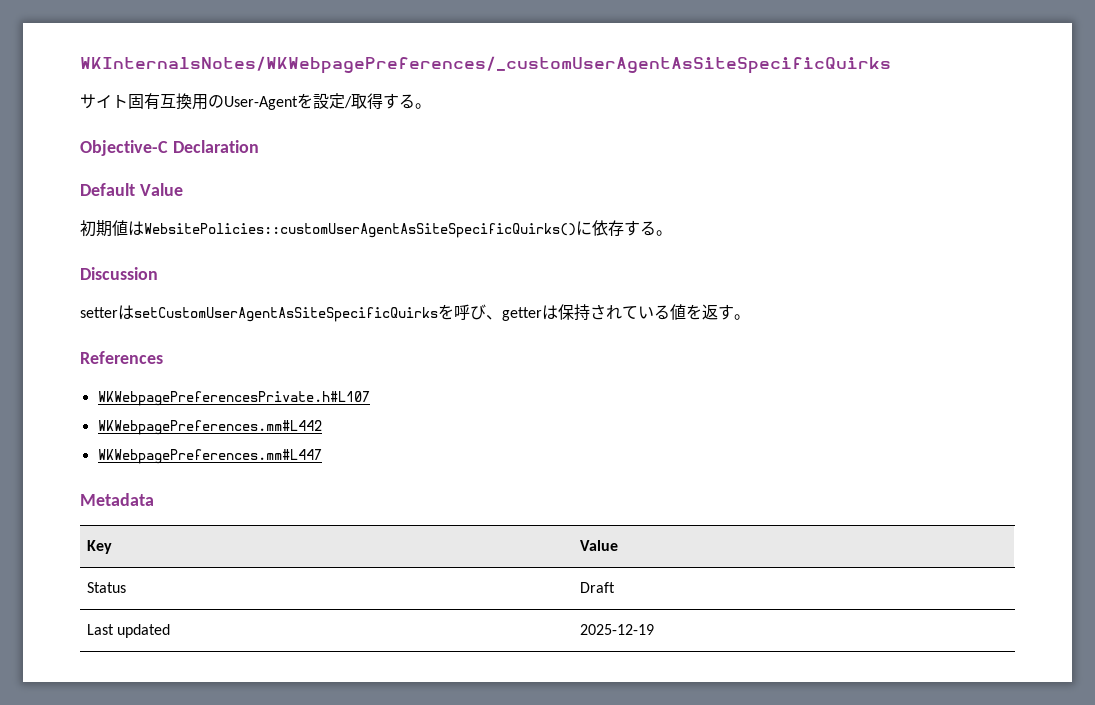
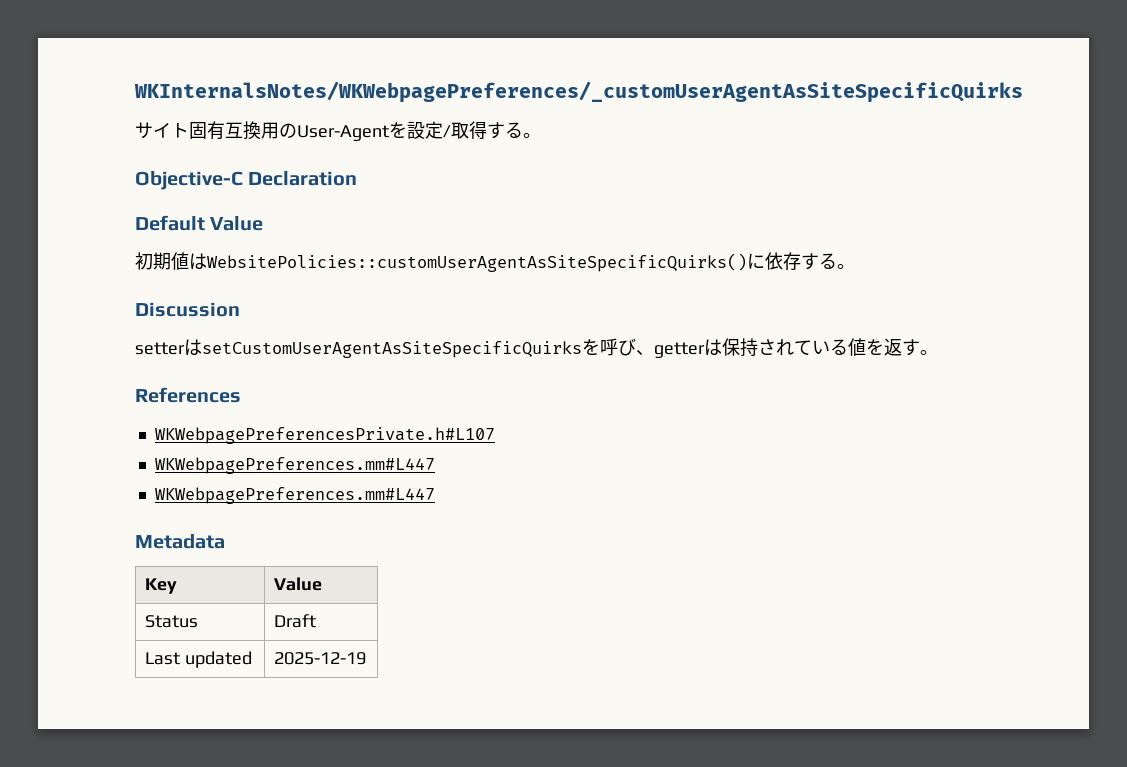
  WKWebpagePreferencesPrivate.h#L107
- WKWebpagePreferences.mm#L442
+ WKWebpagePreferences.mm#L447

